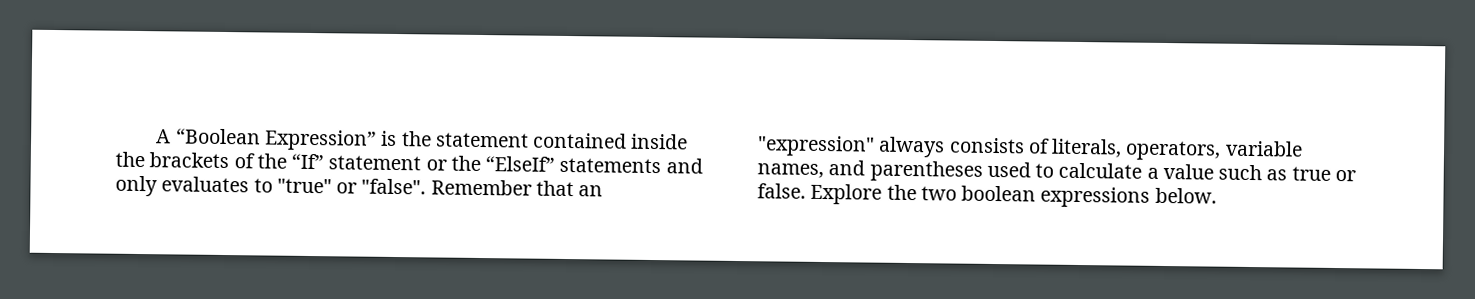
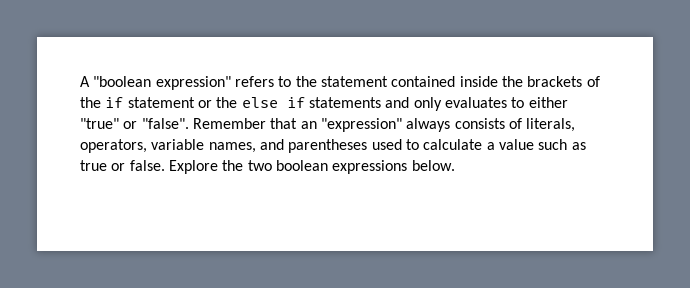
- A “Boolean Expression” is the statement contained inside the brackets of the “If” statement or the “ElseIf” statements and only evaluates to "true" or "false".
+ A "boolean expression" refers to the statement contained inside the brackets of the if statement or the else if statements and only evaluates to either "true" or "false".

